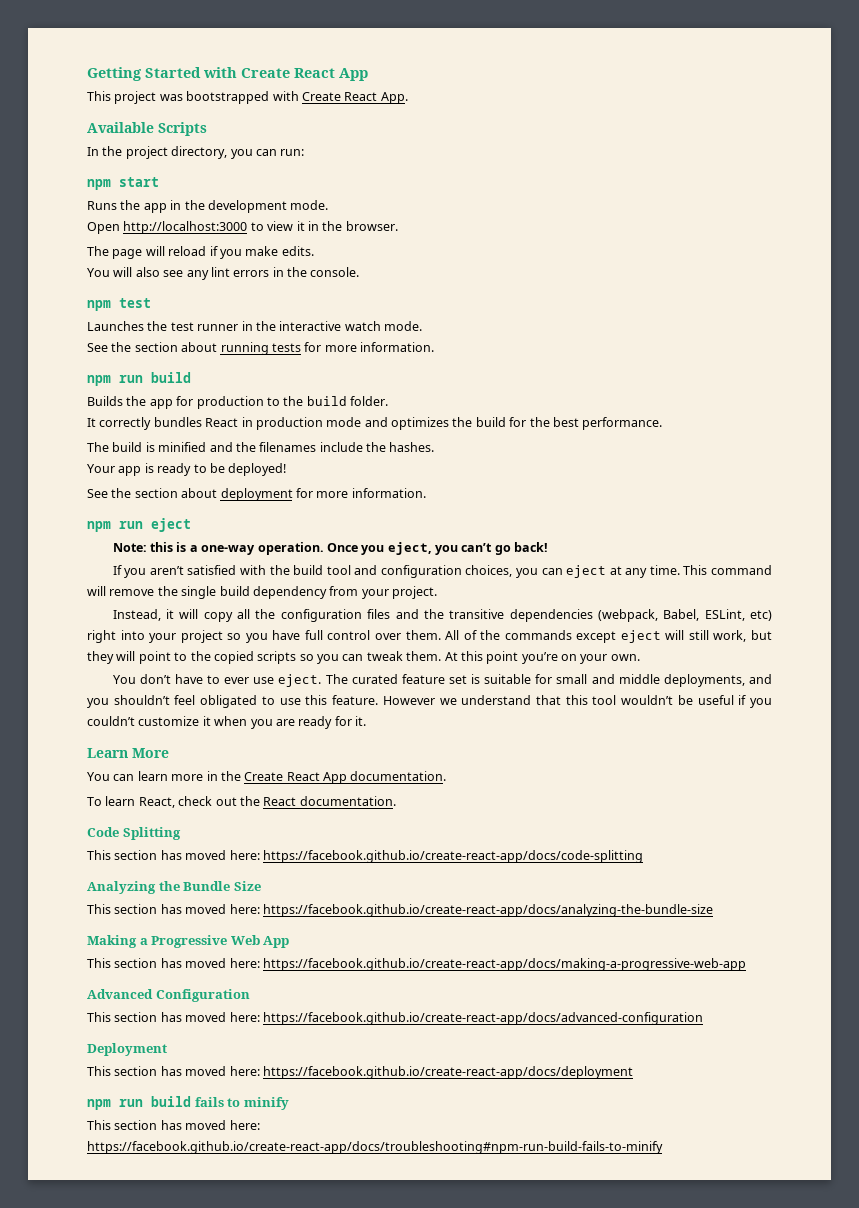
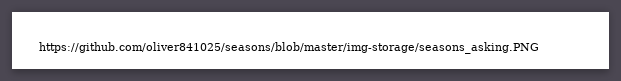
- Getting Started with Create React App
- This project was bootstrapped with Create React App.
- Available Scripts
- In the project directory, you can run:
- npm start
- Runs the app in the development mode.
- Open http://localhost:3000 to view it in the browser.
- The page will reload if you make edits.
- You will also see any lint errors in the console.
- npm test
- Launches the test runner in the interactive watch mode.
- See the section about running tests for more information.
- npm run build
- Builds the app for production to the build folder.
- It correctly bundles React in production mode and optimizes the build for the best performance.
- The build is minified and the filenames include the hashes.
- Your app is ready to be deployed!
- See the section about deployment for more information.
- npm run eject
- Note: this is a one-way operation. Once you eject, you can’t go back!
- If you aren’t satisfied with the build tool and configuration choices, you can eject at any time. This command will remove the single build dependency from your project.
- Instead, it will copy all the configuration files and the transitive dependencies (webpack, Babel, ESLint, etc) right into your project so you have full control over them. All of the commands except eject will still work, but they will point to the copied scripts so you can tweak them. At this point you’re on your own.
- You don’t have to ever use eject. The curated feature set is suitable for small and middle deployments, and you shouldn’t feel obligated to use this feature. However we understand that this tool wouldn’t be useful if you couldn’t customize it when you are ready for it.
- Learn More
- You can learn more in the Create React App documentation.
- To learn React, check out the React documentation.
- Code Splitting
- This section has moved here: https://facebook.github.io/create-react-app/docs/code-splitting
- Analyzing the Bundle Size
- This section has moved here: https://facebook.github.io/create-react-app/docs/analyzing-the-bundle-size
- Making a Progressive Web App
- This section has moved here: https://facebook.github.io/create-react-app/docs/making-a-progressive-web-app
- Advanced Configuration
- This section has moved here: https://facebook.github.io/create-react-app/docs/advanced-configuration
- Deployment
- This section has moved here: https://facebook.github.io/create-react-app/docs/deployment
- npm run build fails to minify
- This section has moved here: https://facebook.github.io/create-react-app/docs/troubleshooting#npm-run-build-fails-to-minify
+ https://github.com/oliver841025/seasons/blob/master/img-storage/seasons_asking.PNG

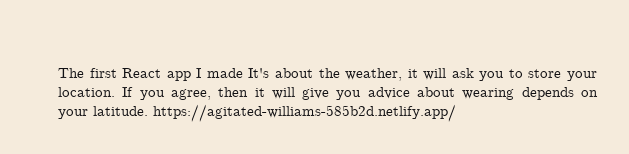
- https://github.com/oliver841025/seasons/blob/master/img-storage/seasons_asking.PNG
+ The first React app I made It's about the weather, it will ask you to store your location. If you agree, then it will give you advice about wearing depends on your latitude. https://agitated-williams-585b2d.netlify.app/

